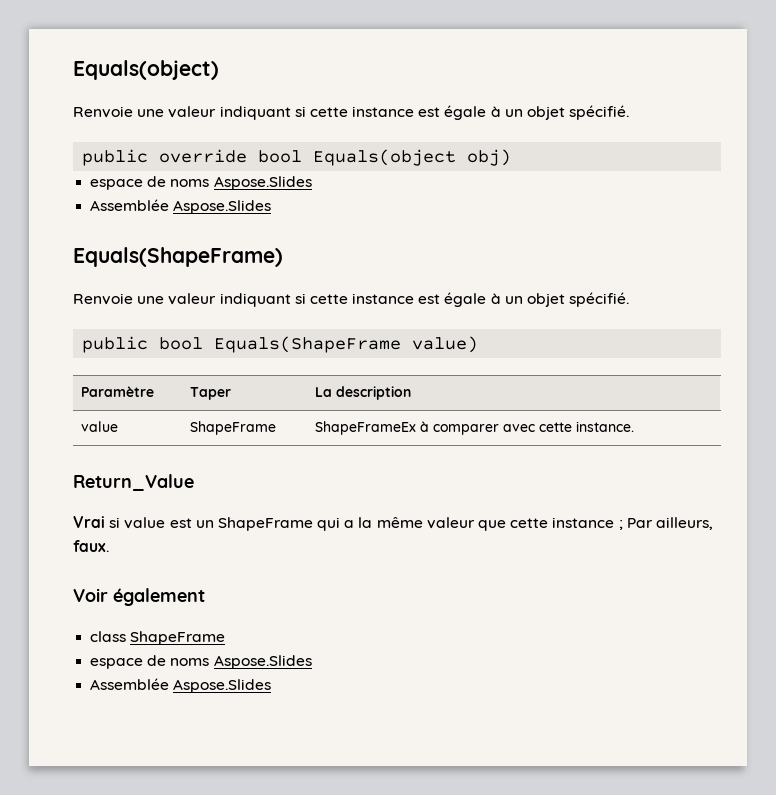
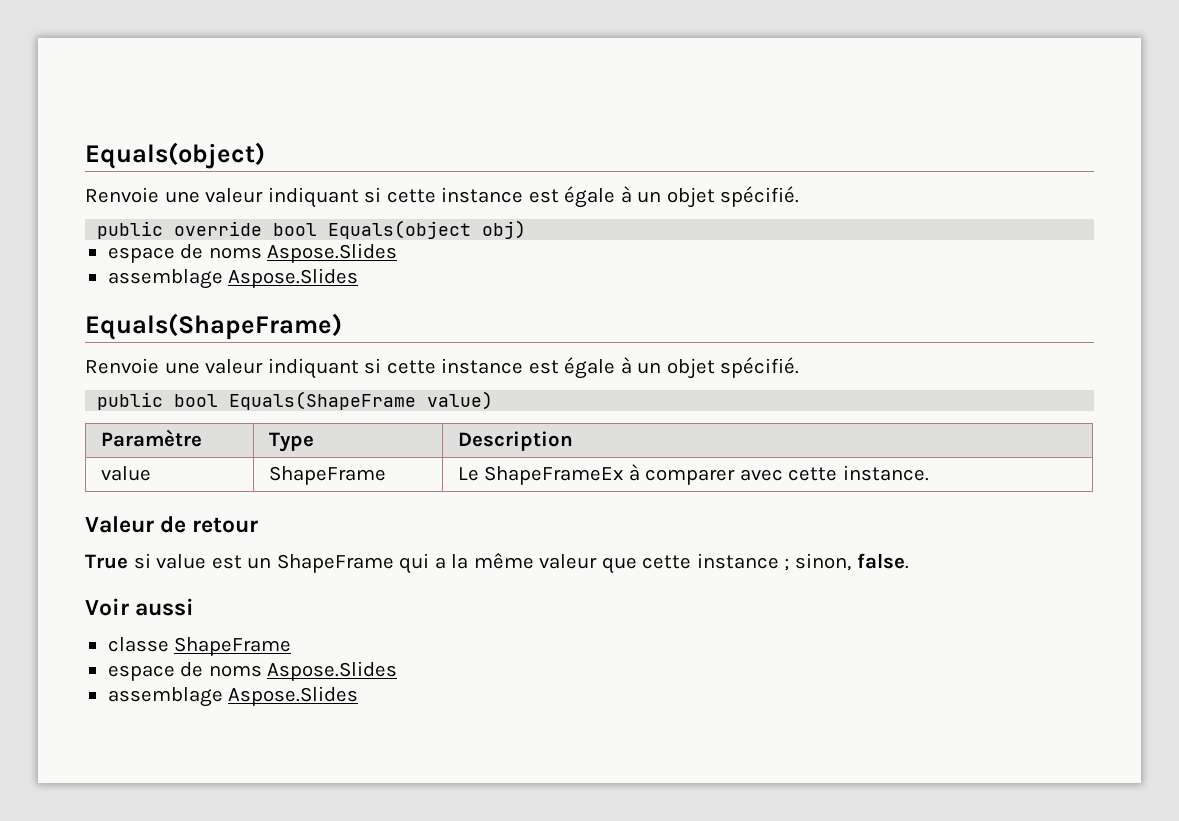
  public override bool Equals(object obj)
  espace de noms Aspose.Slides
- Assemblée Aspose.Slides
+ assemblage Aspose.Slides
- Paramètre | Taper | La description
+ Paramètre | Type | Description
- value | ShapeFrame | ShapeFrameEx à comparer avec cette instance.
+ value | ShapeFrame | Le ShapeFrameEx à comparer avec cette instance.
- Return_Value
- Vrai si value est un ShapeFrame qui a la même valeur que cette instance ; Par ailleurs, faux.
+ Valeur de retour
+ True si value est un ShapeFrame qui a la même valeur que cette instance ; sinon, false.
- Voir également
- class ShapeFrame
+ Voir aussi
+ classe ShapeFrame
  espace de noms Aspose.Slides
- Assemblée Aspose.Slides
+ assemblage Aspose.Slides

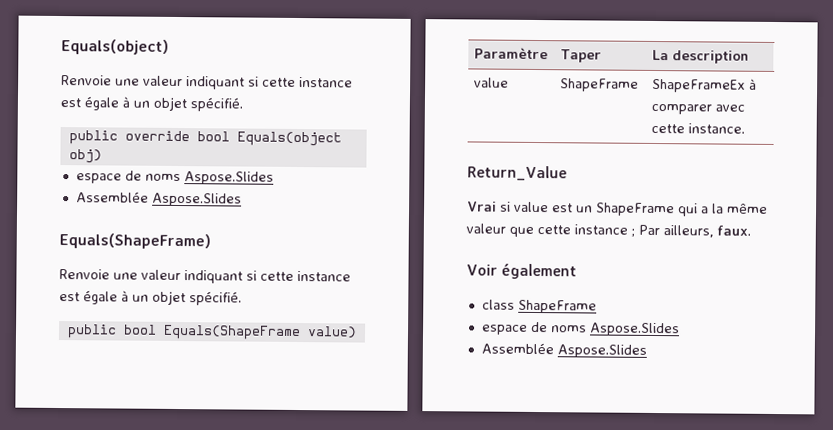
  public override bool Equals(object obj)
  espace de noms Aspose.Slides
- assemblage Aspose.Slides
+ Assemblée Aspose.Slides
- Paramètre | Type | Description
+ Paramètre | Taper | La description
- value | ShapeFrame | Le ShapeFrameEx à comparer avec cette instance.
+ value | ShapeFrame | ShapeFrameEx à comparer avec cette instance.
- Valeur de retour
- True si value est un ShapeFrame qui a la même valeur que cette instance ; sinon, false.
+ Return_Value
+ Vrai si value est un ShapeFrame qui a la même valeur que cette instance ; Par ailleurs, faux.
- Voir aussi
- classe ShapeFrame
+ Voir également
+ class ShapeFrame
  espace de noms Aspose.Slides
- assemblage Aspose.Slides
+ Assemblée Aspose.Slides

